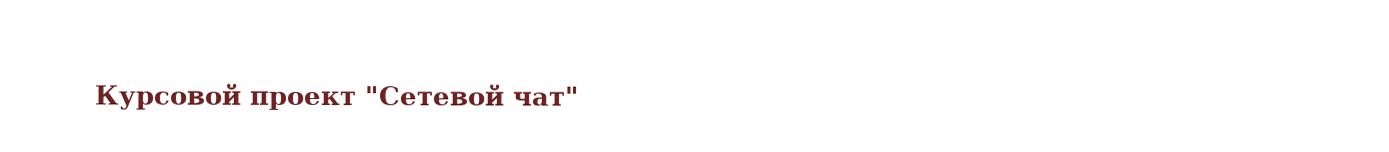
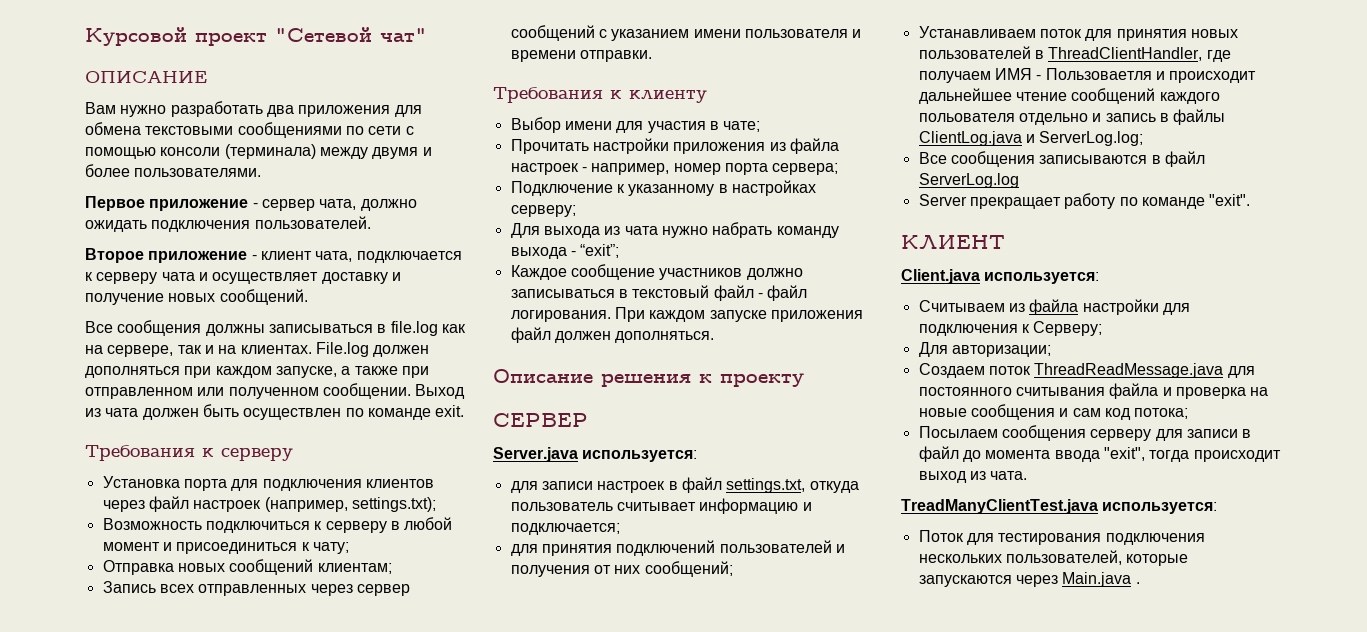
+ ОПИСАНИЕ
+ Вам нужно разработать два приложения для обмена текстовыми сообщениями по сети с помощью консоли (терминала) между двумя и более пользователями.
+ Первое приложение - сервер чата, должно ожидать подключения пользователей.
+ Второе приложение - клиент чата, подключается к серверу чата и осуществляет доставку и получение новых сообщений.
+ Все сообщения должны записываться в file.log как на сервере, так и на клиентах. File.log должен дополняться при каждом запуске, а также при отправленном или полученном сообщении. Выход из чата должен быть осуществлен по команде exit.
+ Требования к серверу
+ Установка порта для подключения клиентов через файл настроек (например, settings.txt);
+ Возможность подключиться к серверу в любой момент и присоединиться к чату;
+ Отправка новых сообщений клиентам;
+ Запись всех отправленных через сервер сообщений с указанием имени пользователя и времени отправки.
+ Требования к клиенту
+ Выбор имени для участия в чате;
+ Прочитать настройки приложения из файла настроек - например, номер порта сервера;
+ Подключение к указанному в настройках серверу;
+ Для выхода из чата нужно набрать команду выхода - “exit”;
+ Каждое сообщение участников должно записываться в текстовый файл - файл логирования. При каждом запуске приложения файл должен дополняться.
+ Описание решения к проекту
+ СЕРВЕР
+ Server.java используется:
+ для записи настроек в файл settings.txt, откуда пользователь считывает информацию и подключается;
+ для принятия подключений пользователей и получения от них сообщений;
+ Устанавливаем поток для принятия новых пользователей в ThreadClientHandler, где получаем ИМЯ - Пользоваетля и происходит дальнейшее чтение сообщений каждого польователя отдельно и запись в файлы ClientLog.java и ServerLog.log;
+ Все сообщения записываются в файл ServerLog.log
+ Server прекращает работу по команде "exit".
+ КЛИЕНТ
+ Client.java используется:
+ Считываем из файла настройки для подключения к Серверу;
+ Для авторизации;
+ Создаем поток ThreadReadMessage.java для постоянного считывания файла и проверка на новые сообщения и сам код потока;
+ Посылаем сообщения серверу для записи в файл до момента ввода "exit", тогда происходит выход из чата.
+ TreadManyClientTest.java используется:
+ Поток для тестирования подключения нескольких пользователей, которые запускаются через Main.java .

